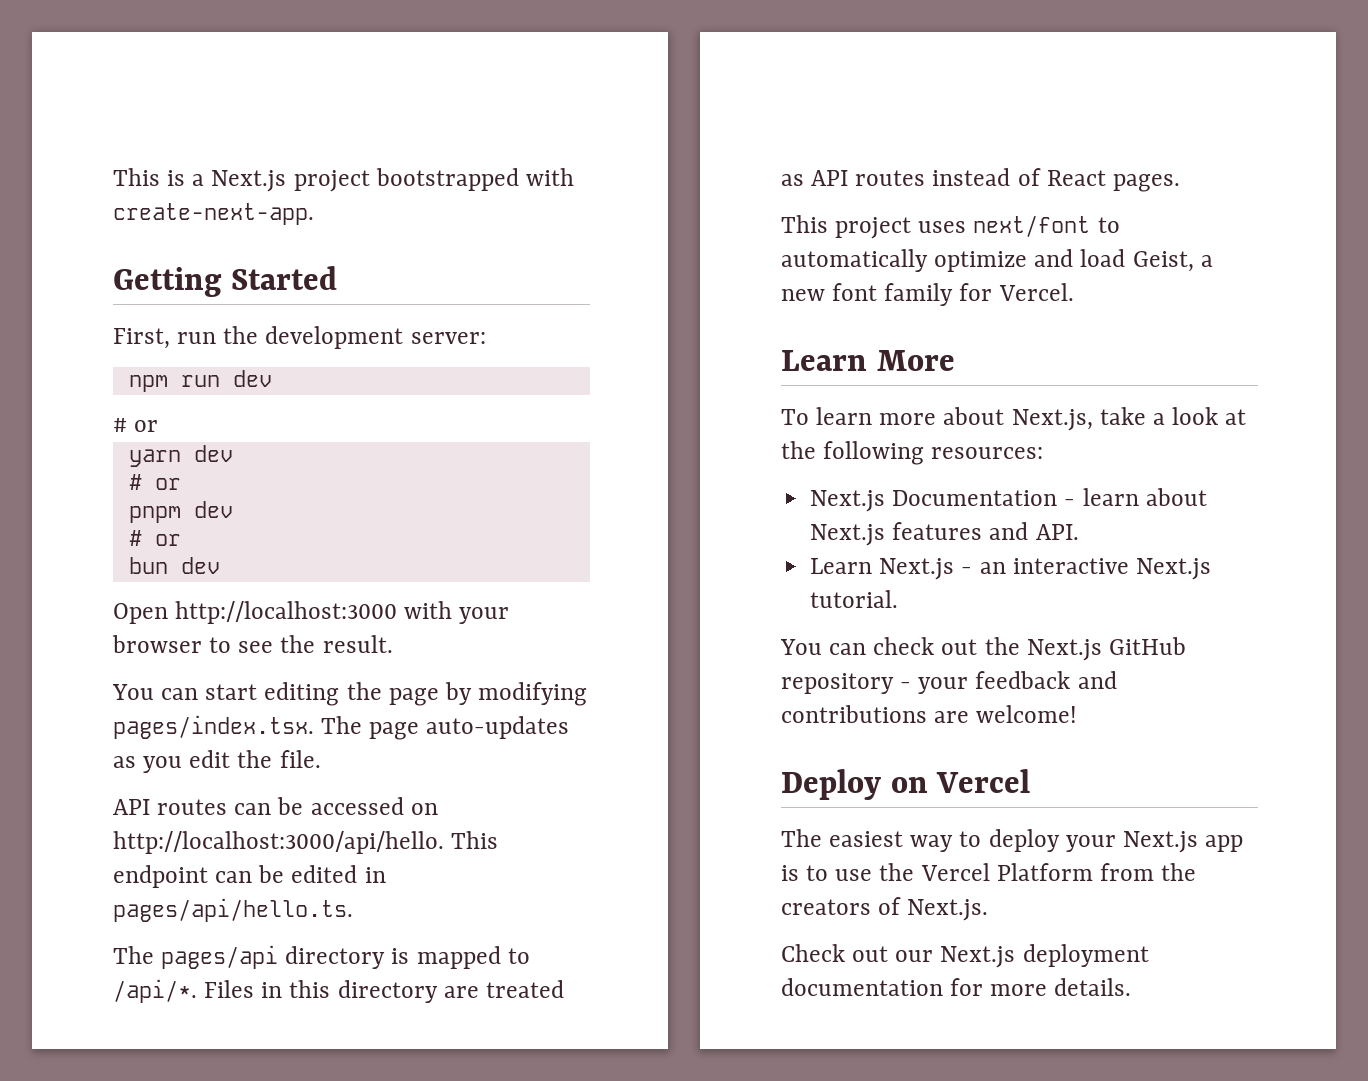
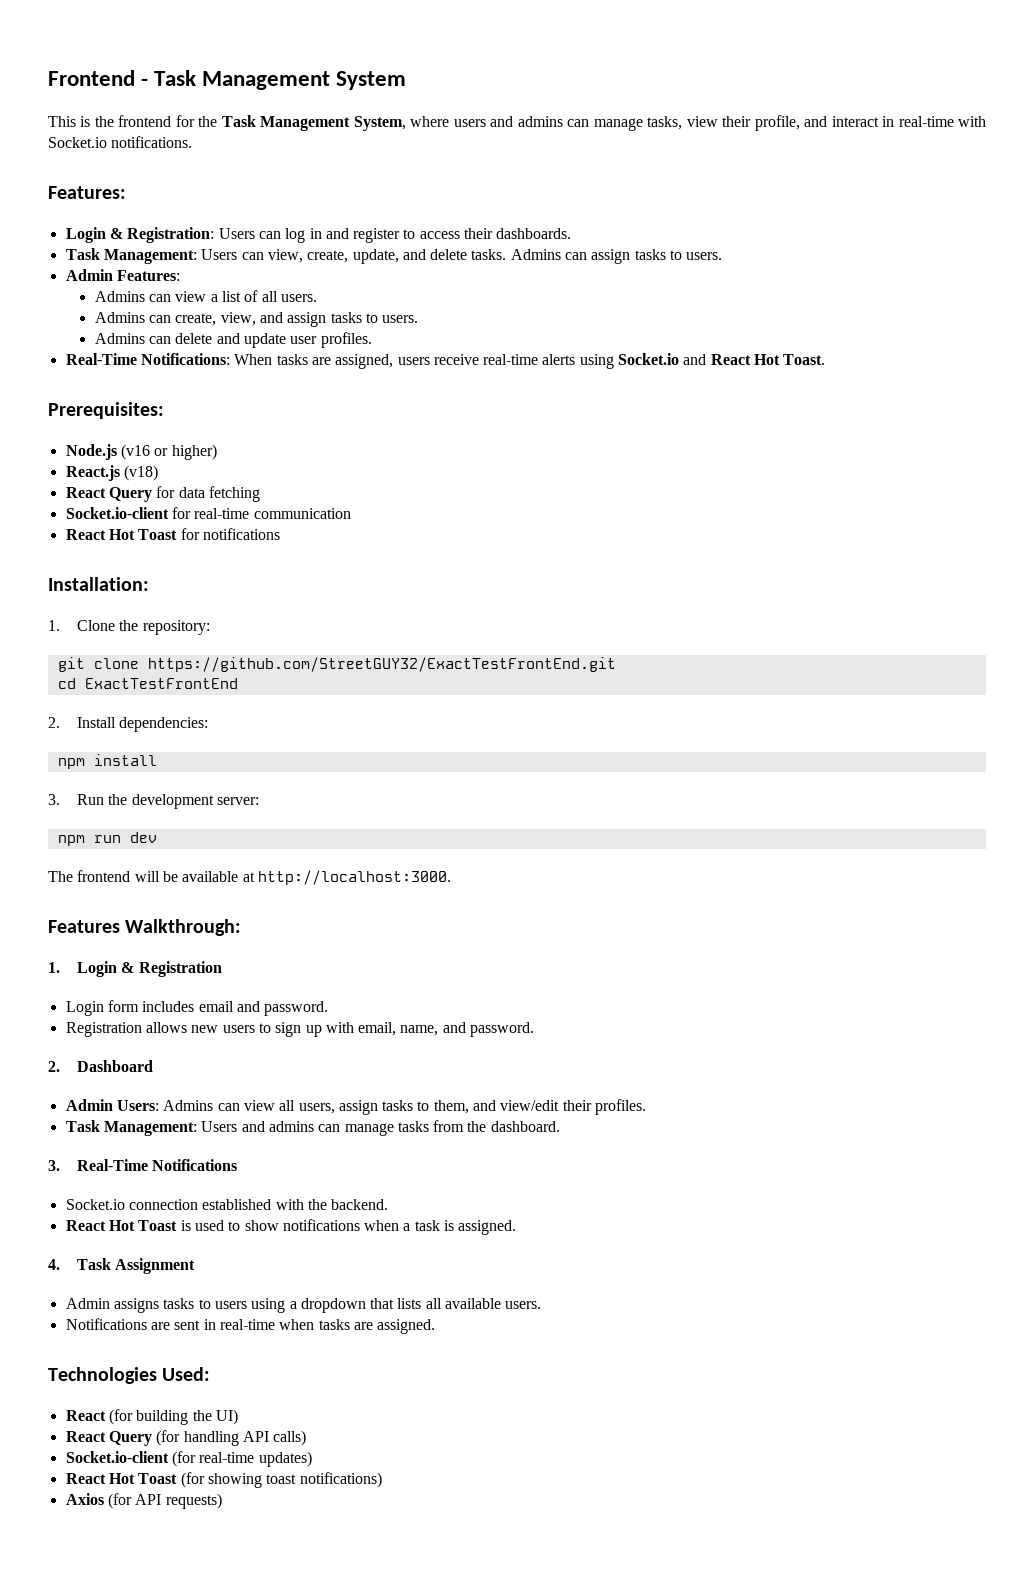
- This is a Next.js project bootstrapped with create-next-app.
- Getting Started
- First, run the development server:
+ Frontend - Task Management System
+ This is the frontend for the Task Management System, where users and admins can manage tasks, view their profile, and interact in real-time with Socket.io notifications.
+ Features:
+ Login & Registration: Users can log in and register to access their dashboards.
+ Task Management: Users can view, create, update, and delete tasks. Admins can assign tasks to users.
+ Admin Features:
+ Admins can view a list of all users.
+ Admins can create, view, and assign tasks to users.
+ Admins can delete and update user profiles.
+ Real-Time Notifications: When tasks are assigned, users receive real-time alerts using Socket.io and React Hot Toast.
+ Prerequisites:
+ Node.js (v16 or higher)
+ React.js (v18)
+ React Query for data fetching
+ Socket.io-client for real-time communication
+ React Hot Toast for notifications
+ Installation:
+ 1. Clone the repository:
+ git clone https://github.com/StreetGUY32/ExactTestFrontEnd.git
+ cd ExactTestFrontEnd
+ 2. Install dependencies:
+ npm install
+ 3. Run the development server:
  npm run dev
- # or
- yarn dev
- # or
- pnpm dev
- # or
- bun dev
- Open http://localhost:3000 with your browser to see the result.
- You can start editing the page by modifying pages/index.tsx. The page auto-updates as you edit the file.
- API routes can be accessed on http://localhost:3000/api/hello. This endpoint can be edited in pages/api/hello.ts.
- The pages/api directory is mapped to /api/*. Files in this directory are treated as API routes instead of React pages.
- This project uses next/font to automatically optimize and load Geist, a new font family for Vercel.
- Learn More
- To learn more about Next.js, take a look at the following resources:
- Next.js Documentation - learn about Next.js features and API.
- Learn Next.js - an interactive Next.js tutorial.
- You can check out the Next.js GitHub repository - your feedback and contributions are welcome!
- Deploy on Vercel
- The easiest way to deploy your Next.js app is to use the Vercel Platform from the creators of Next.js.
- Check out our Next.js deployment documentation for more details.
+ The frontend will be available at http://localhost:3000.
+ Features Walkthrough:
+ 1. Login & Registration
+ Login form includes email and password.
+ Registration allows new users to sign up with email, name, and password.
+ 2. Dashboard
+ Admin Users: Admins can view all users, assign tasks to them, and view/edit their profiles.
+ Task Management: Users and admins can manage tasks from the dashboard.
+ 3. Real-Time Notifications
+ Socket.io connection established with the backend.
+ React Hot Toast is used to show notifications when a task is assigned.
+ 4. Task Assignment
+ Admin assigns tasks to users using a dropdown that lists all available users.
+ Notifications are sent in real-time when tasks are assigned.
+ Technologies Used:
+ React (for building the UI)
+ React Query (for handling API calls)
+ Socket.io-client (for real-time updates)
+ React Hot Toast (for showing toast notifications)
+ Axios (for API requests)

